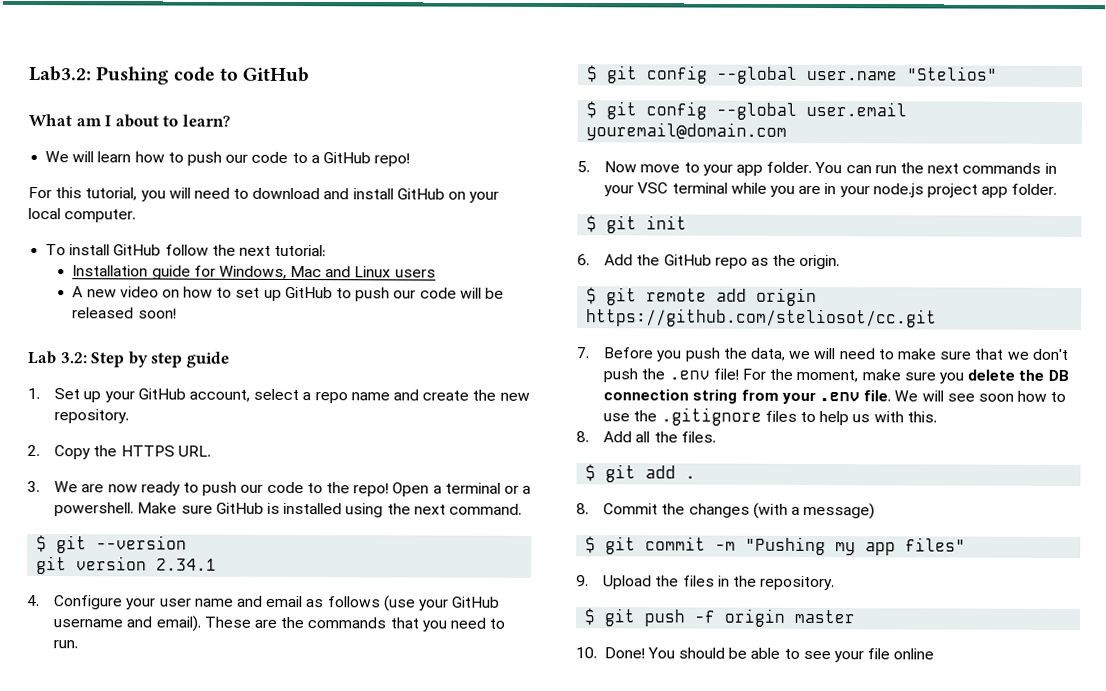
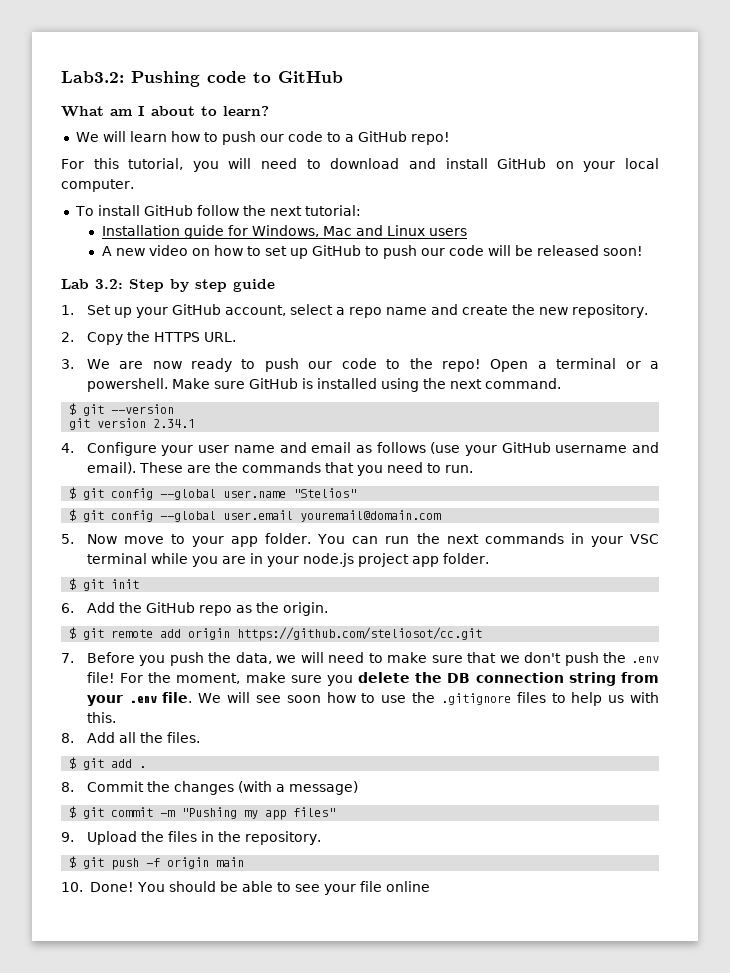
- $ git push -f origin master
+ $ git push -f origin main

